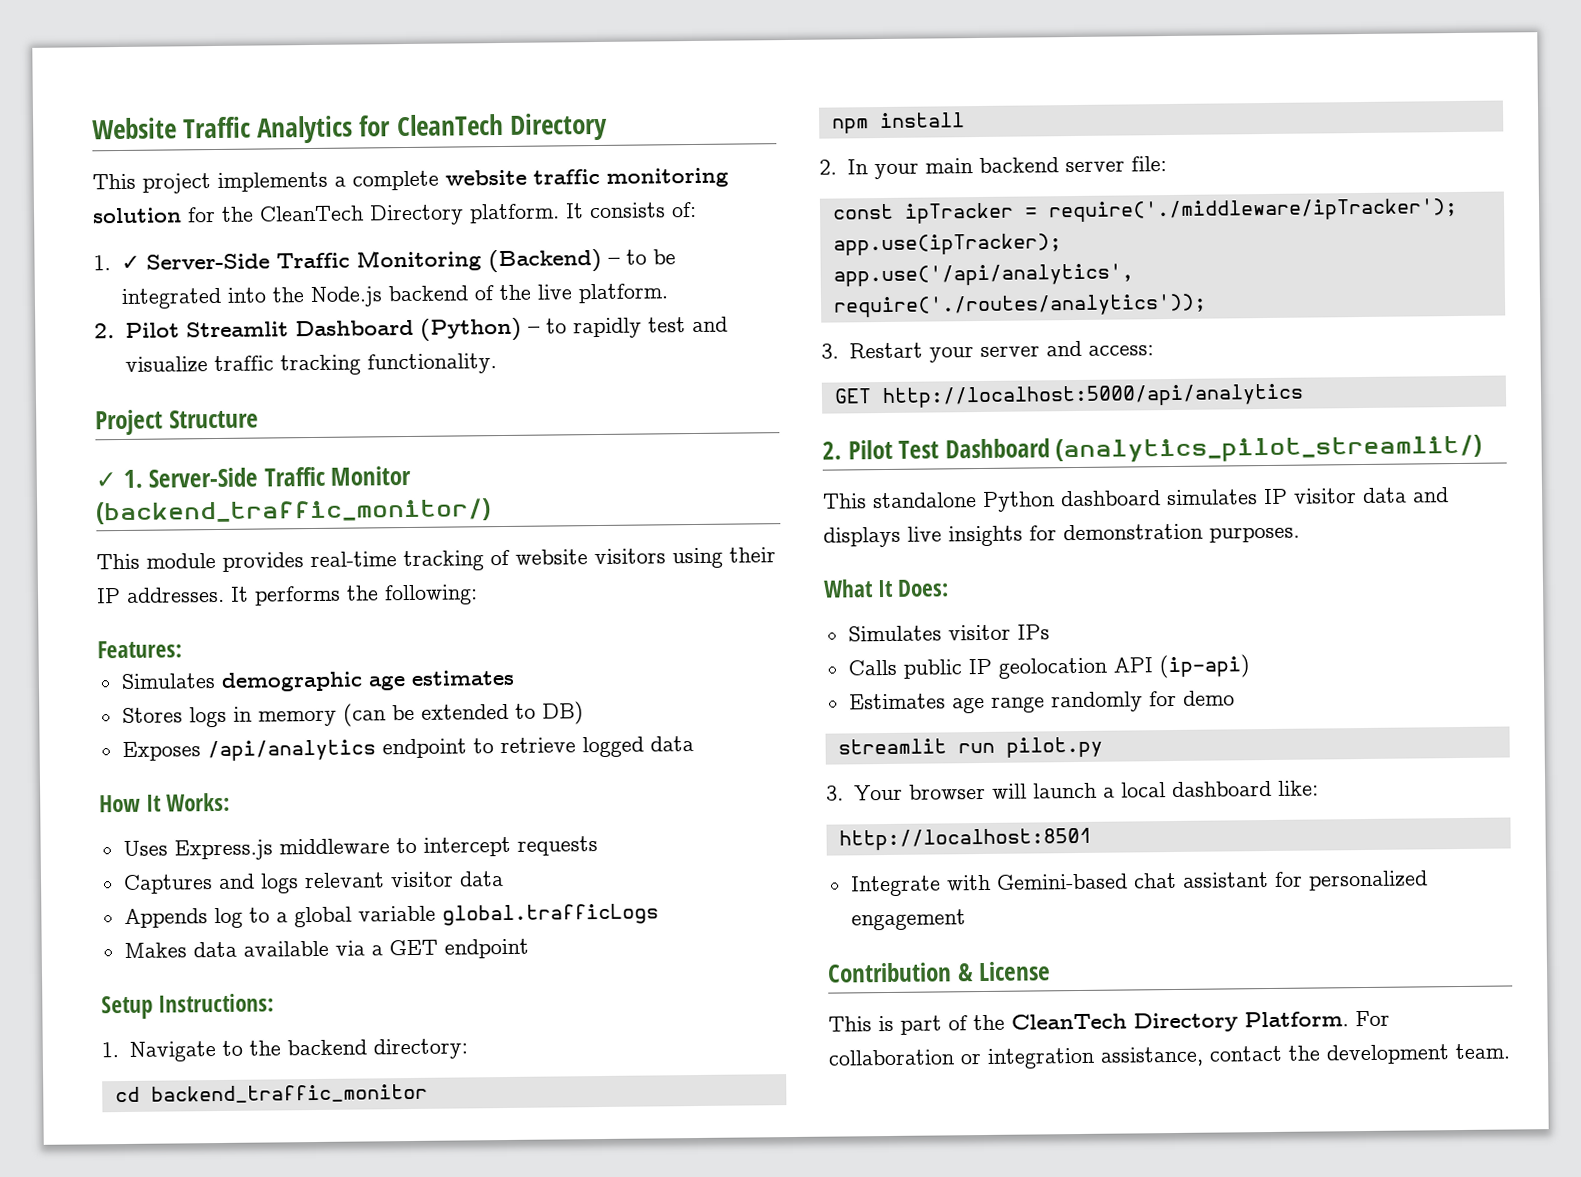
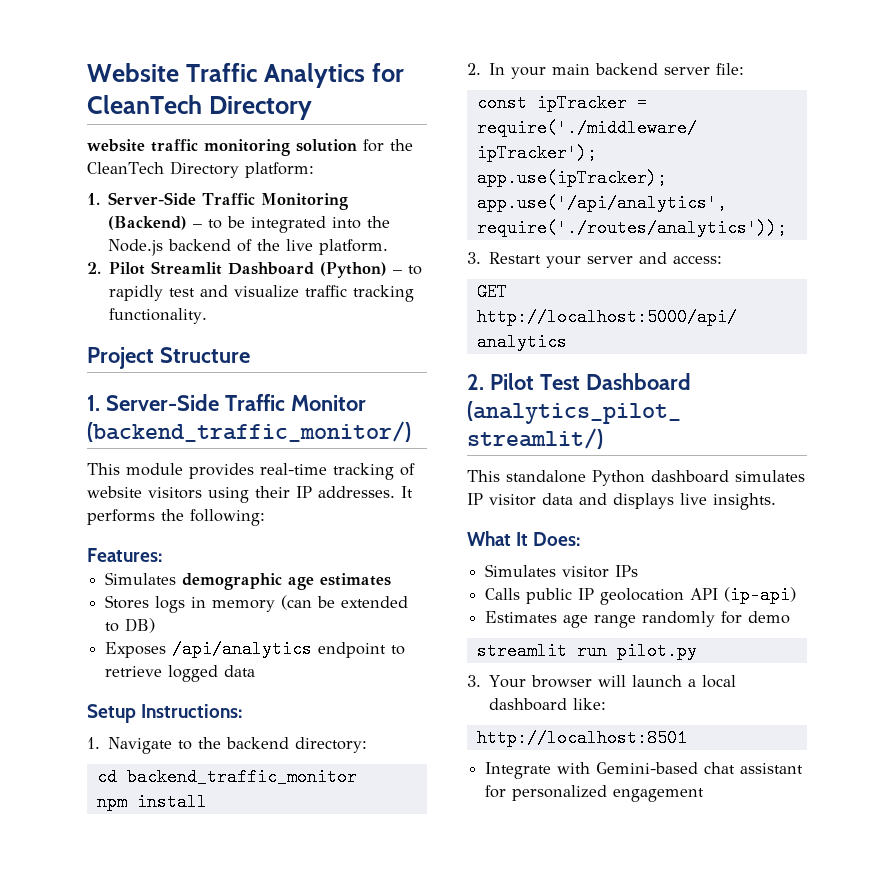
- This project implements a complete website traffic monitoring solution for the CleanTech Directory platform. It consists of:
- 1. ✓ Server-Side Traffic Monitoring (Backend) – to be integrated into the Node.js backend of the live platform.
+ website traffic monitoring solution for the CleanTech Directory platform:
+ 1. Server-Side Traffic Monitoring (Backend) – to be integrated into the Node.js backend of the live platform.
- ✓ 1. Server-Side Traffic Monitor (backend_traffic_monitor/)
+ 1. Server-Side Traffic Monitor (backend_traffic_monitor/)
- How It Works:
- Uses Express.js middleware to intercept requests
- Captures and logs relevant visitor data
- Appends log to a global variable global.trafficLogs
- Makes data available via a GET endpoint
- This standalone Python dashboard simulates IP visitor data and displays live insights for demonstration purposes.
+ This standalone Python dashboard simulates IP visitor data and displays live insights.
- Contribution & License
- This is part of the CleanTech Directory Platform. For collaboration or integration assistance, contact the development team.

